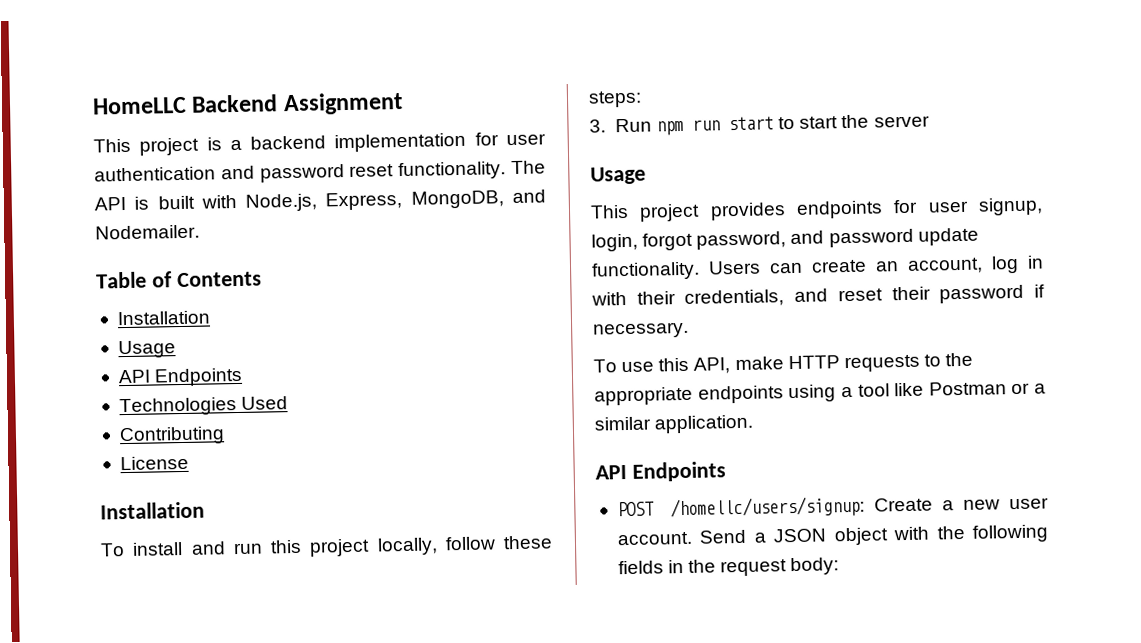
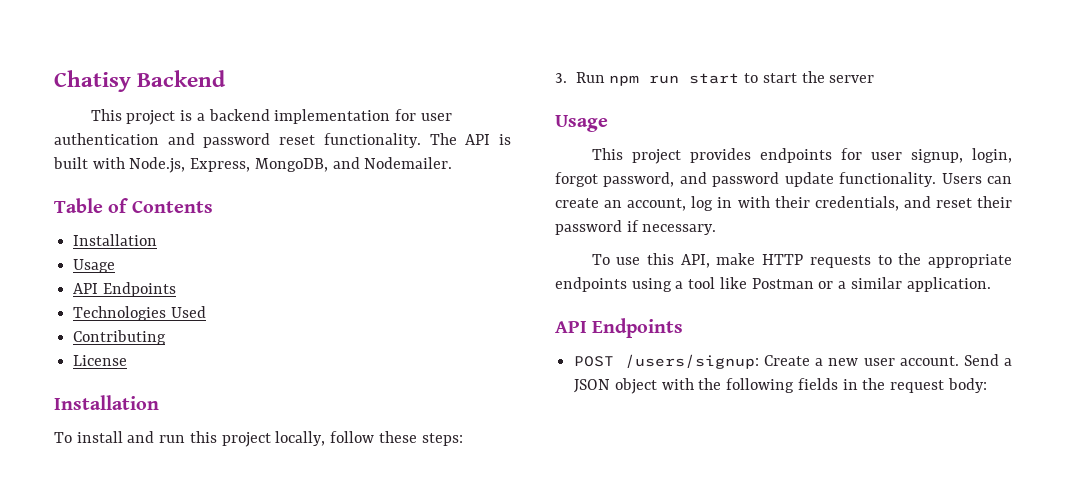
- HomeLLC Backend Assignment
+ Chatisy Backend
- POST /homellc/users/signup: Create a new user account.
+ POST /users/signup: Create a new user account.

